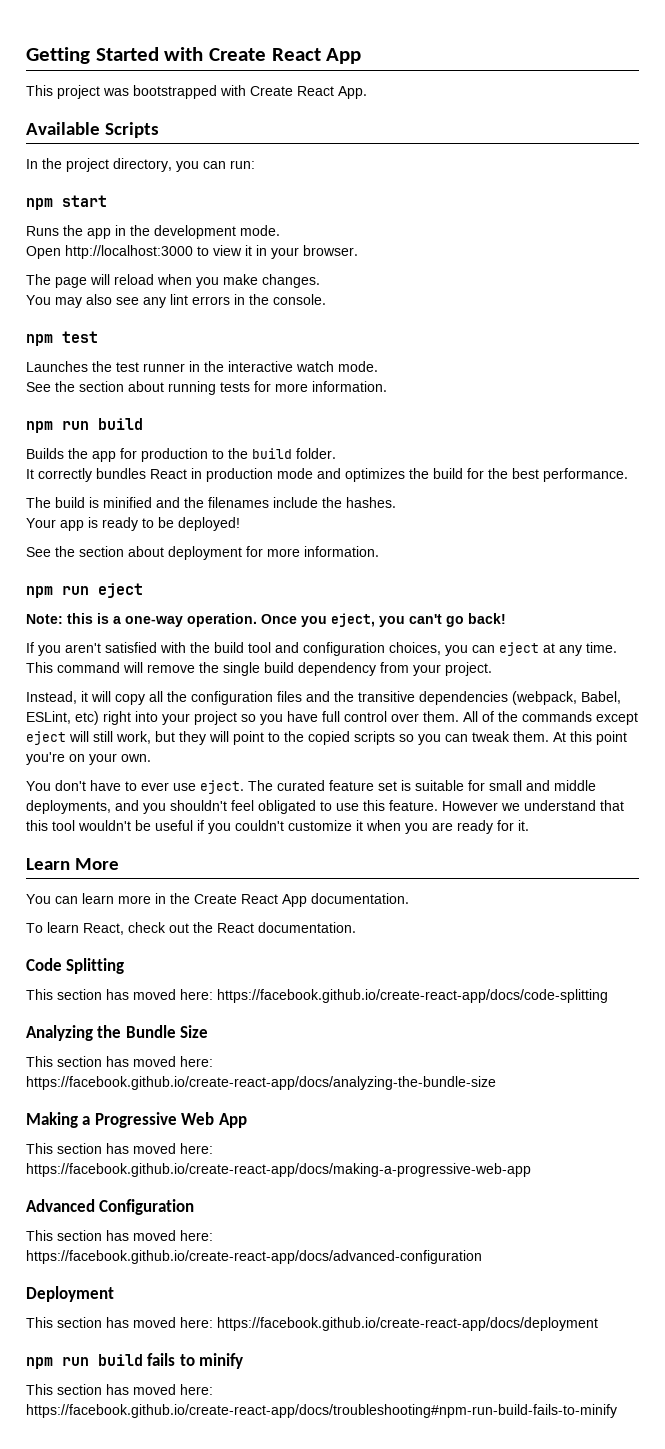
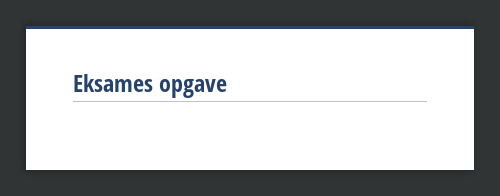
- Getting Started with Create React App
- This project was bootstrapped with Create React App.
- Available Scripts
- In the project directory, you can run:
- npm start
- Runs the app in the development mode.
- Open http://localhost:3000 to view it in your browser.
- The page will reload when you make changes.
- You may also see any lint errors in the console.
- npm test
- Launches the test runner in the interactive watch mode.
- See the section about running tests for more information.
- npm run build
- Builds the app for production to the build folder.
- It correctly bundles React in production mode and optimizes the build for the best performance.
- The build is minified and the filenames include the hashes.
- Your app is ready to be deployed!
- See the section about deployment for more information.
- npm run eject
- Note: this is a one-way operation. Once you eject, you can't go back!
- If you aren't satisfied with the build tool and configuration choices, you can eject at any time. This command will remove the single build dependency from your project.
- Instead, it will copy all the configuration files and the transitive dependencies (webpack, Babel, ESLint, etc) right into your project so you have full control over them. All of the commands except eject will still work, but they will point to the copied scripts so you can tweak them. At this point you're on your own.
- You don't have to ever use eject. The curated feature set is suitable for small and middle deployments, and you shouldn't feel obligated to use this feature. However we understand that this tool wouldn't be useful if you couldn't customize it when you are ready for it.
- Learn More
- You can learn more in the Create React App documentation.
- To learn React, check out the React documentation.
- Code Splitting
- This section has moved here: https://facebook.github.io/create-react-app/docs/code-splitting
- Analyzing the Bundle Size
- This section has moved here: https://facebook.github.io/create-react-app/docs/analyzing-the-bundle-size
- Making a Progressive Web App
- This section has moved here: https://facebook.github.io/create-react-app/docs/making-a-progressive-web-app
- Advanced Configuration
- This section has moved here: https://facebook.github.io/create-react-app/docs/advanced-configuration
- Deployment
- This section has moved here: https://facebook.github.io/create-react-app/docs/deployment
- npm run build fails to minify
- This section has moved here: https://facebook.github.io/create-react-app/docs/troubleshooting#npm-run-build-fails-to-minify
+ Eksames opgave

